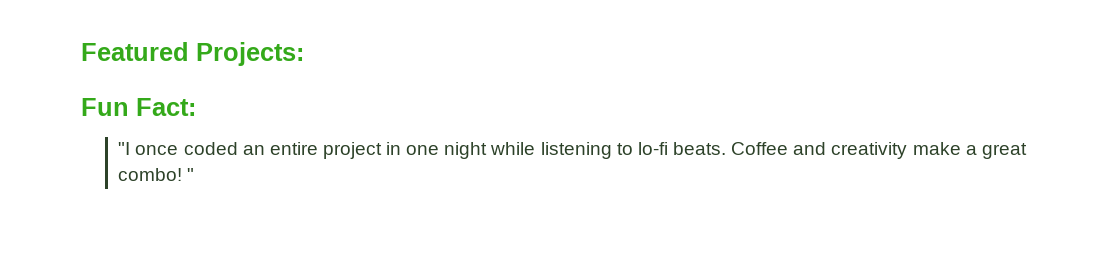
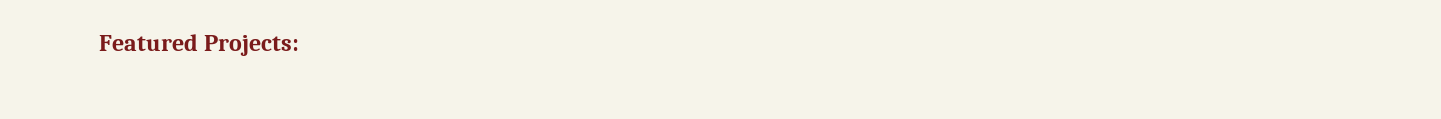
- Fun Fact:
- "I once coded an entire project in one night while listening to lo-fi beats. Coffee and creativity make a great combo! "

